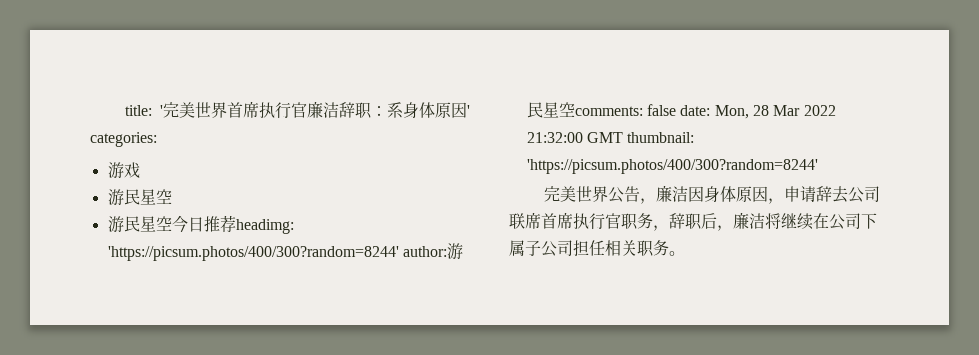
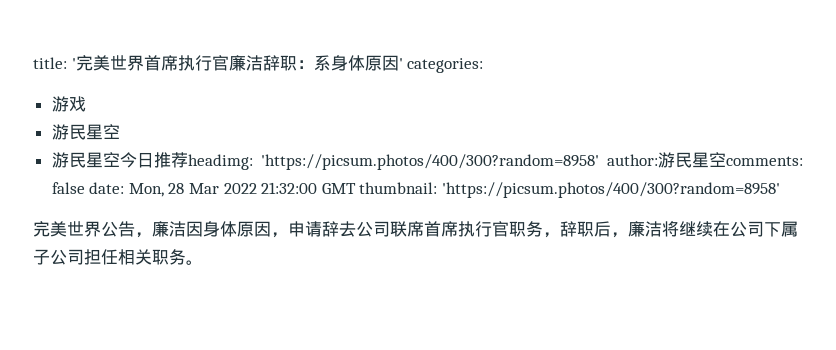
- 游民星空今日推荐headimg: 'https://picsum.photos/400/300?random=8244' author:游民星空comments: false date: Mon, 28 Mar 2022 21:32:00 GMT thumbnail: 'https://picsum.photos/400/300?random=8244'
+ 游民星空今日推荐headimg: 'https://picsum.photos/400/300?random=8958' author:游民星空comments: false date: Mon, 28 Mar 2022 21:32:00 GMT thumbnail: 'https://picsum.photos/400/300?random=8958'

